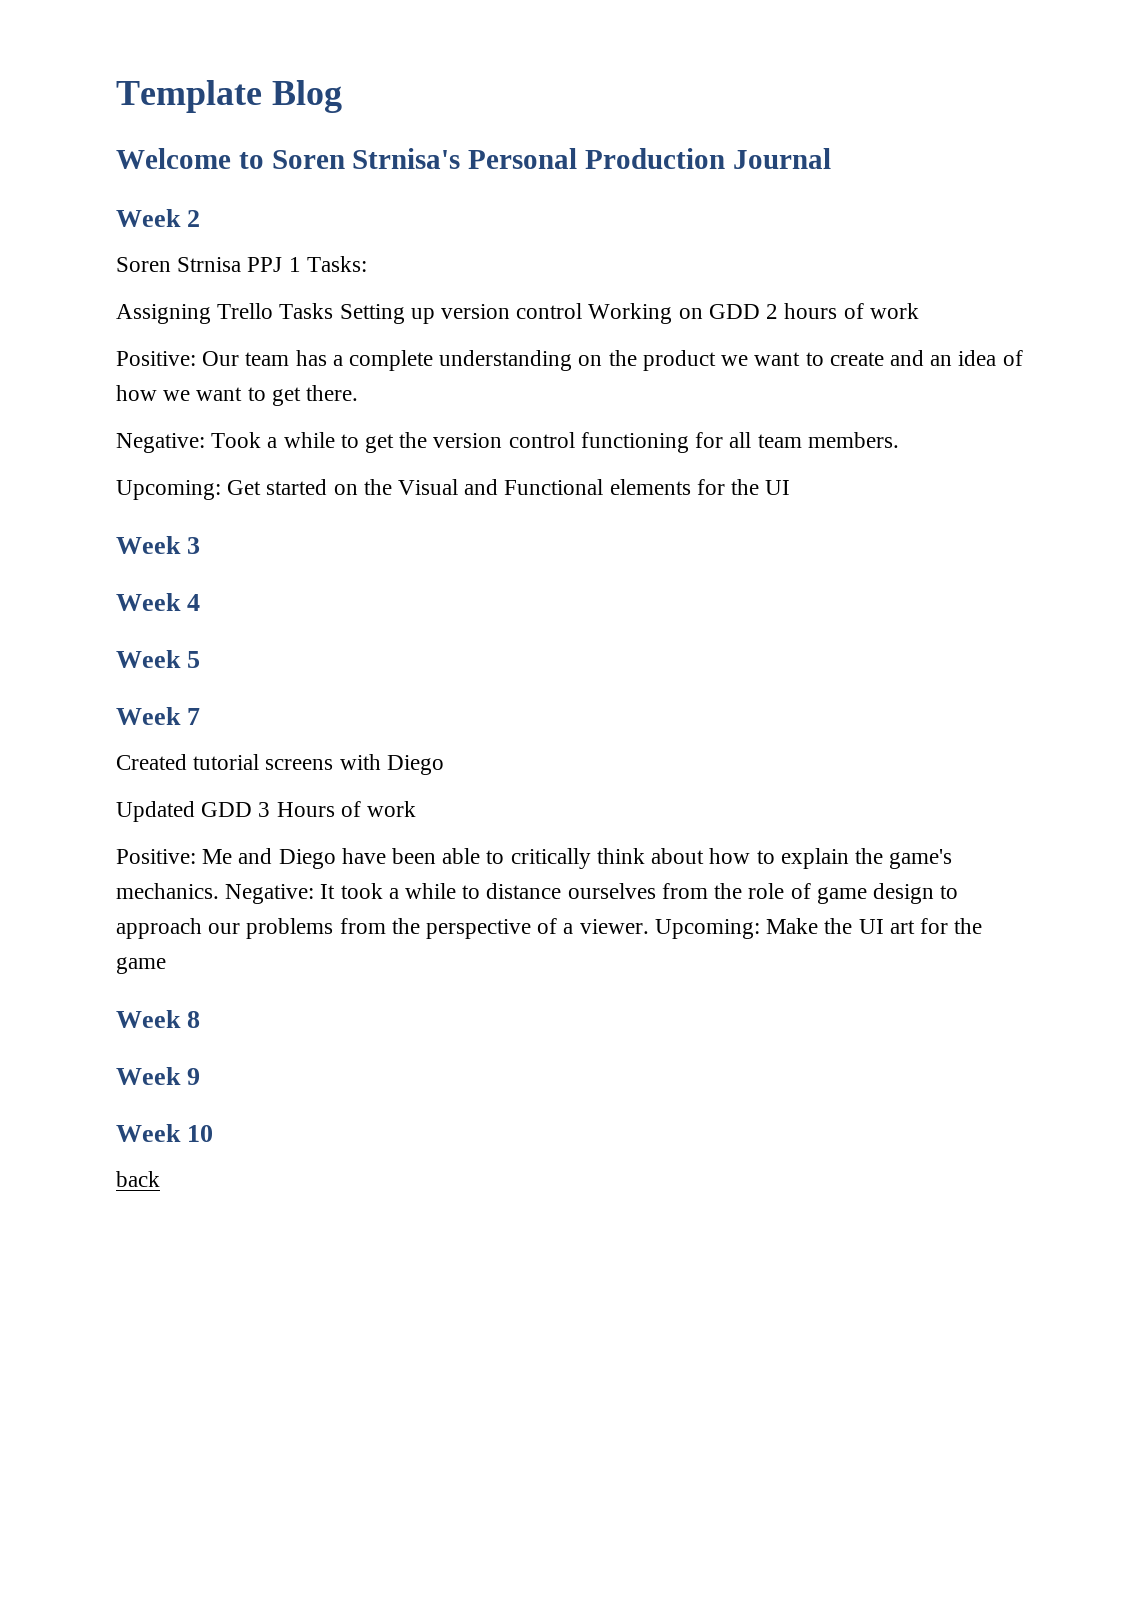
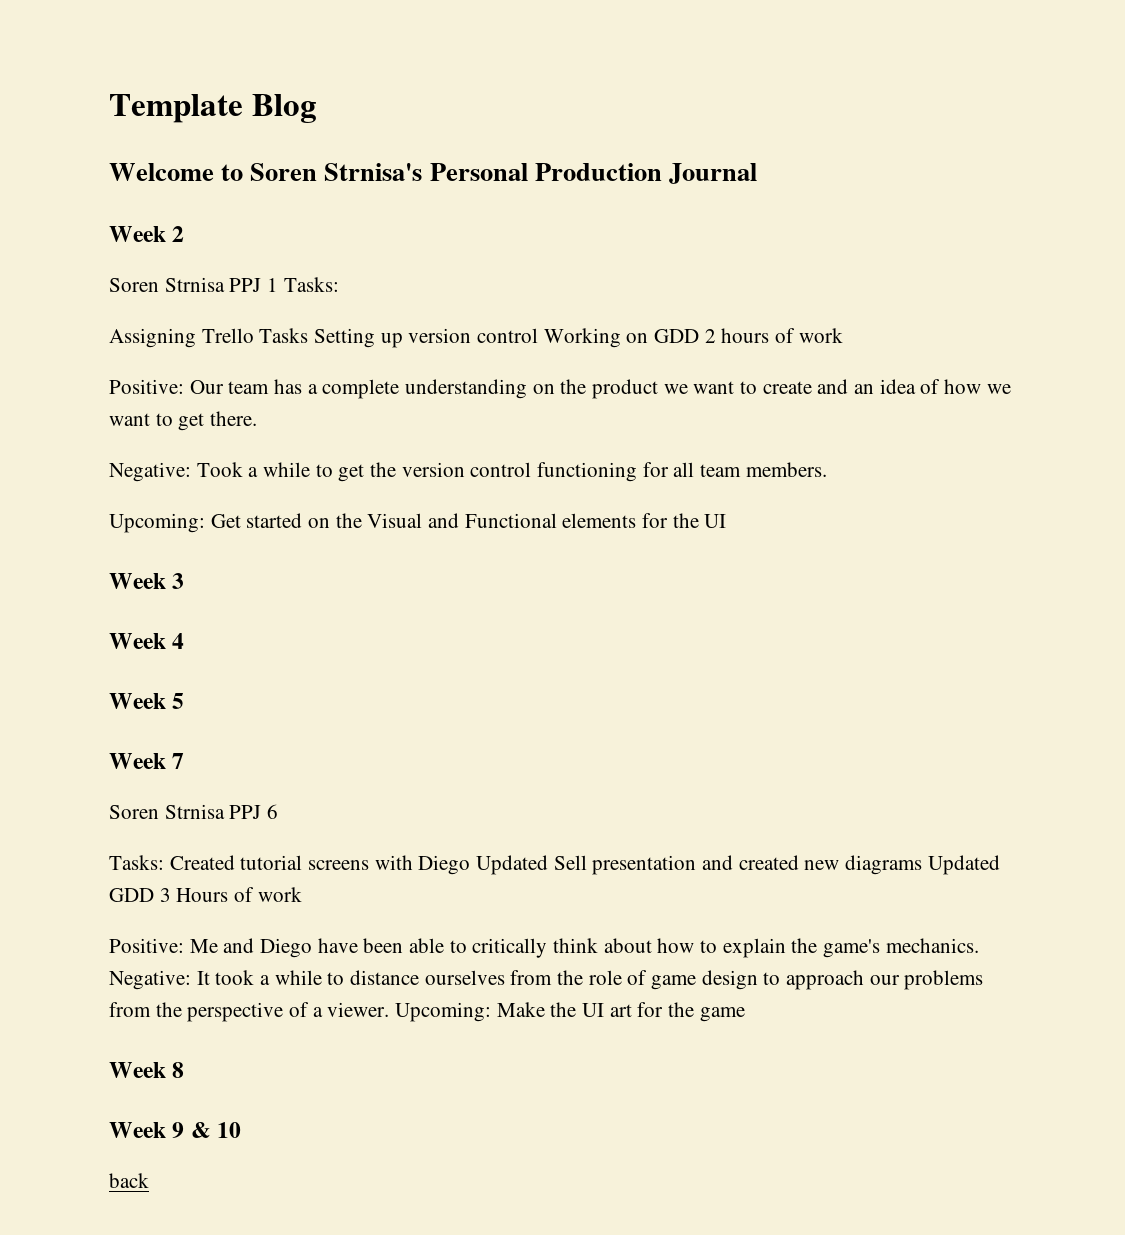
- Created tutorial screens with Diego
- Updated GDD 3 Hours of work
+ Soren Strnisa PPJ 6
+ Tasks: Created tutorial screens with Diego Updated Sell presentation and created new diagrams Updated GDD 3 Hours of work
- Week 9
- Week 10
+ Week 9 & 10

